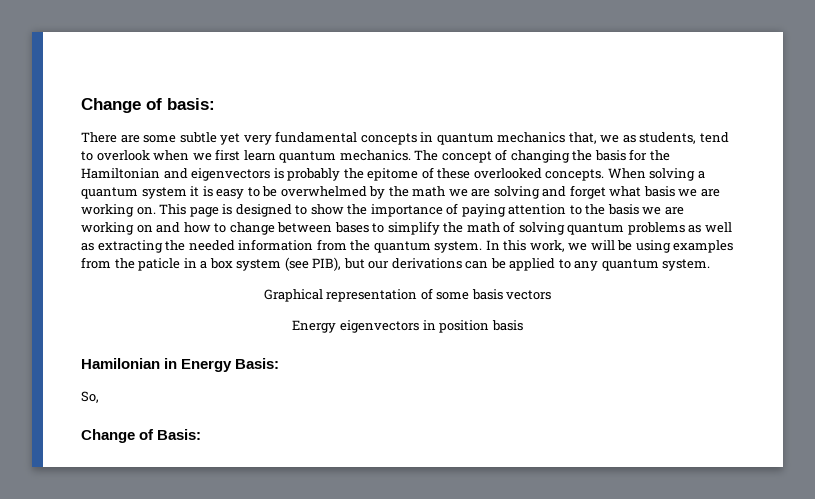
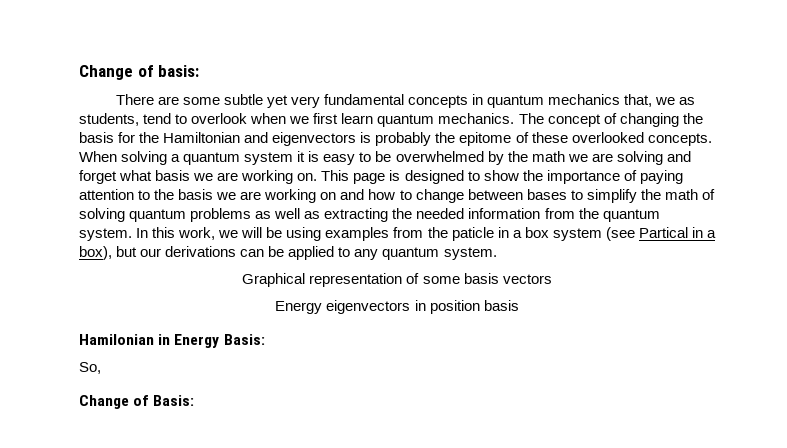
- In this work, we will be using examples from the paticle in a box system (see PIB), but our derivations can be applied to any quantum system.
+ In this work, we will be using examples from the paticle in a box system (see Partical in a box), but our derivations can be applied to any quantum system.

